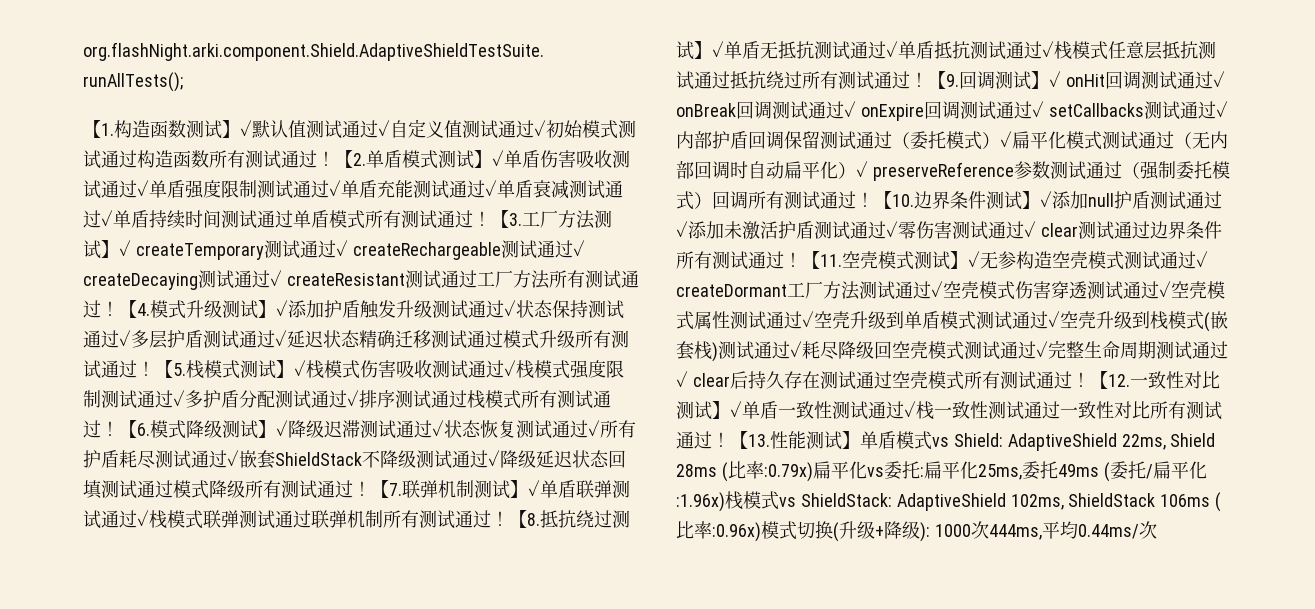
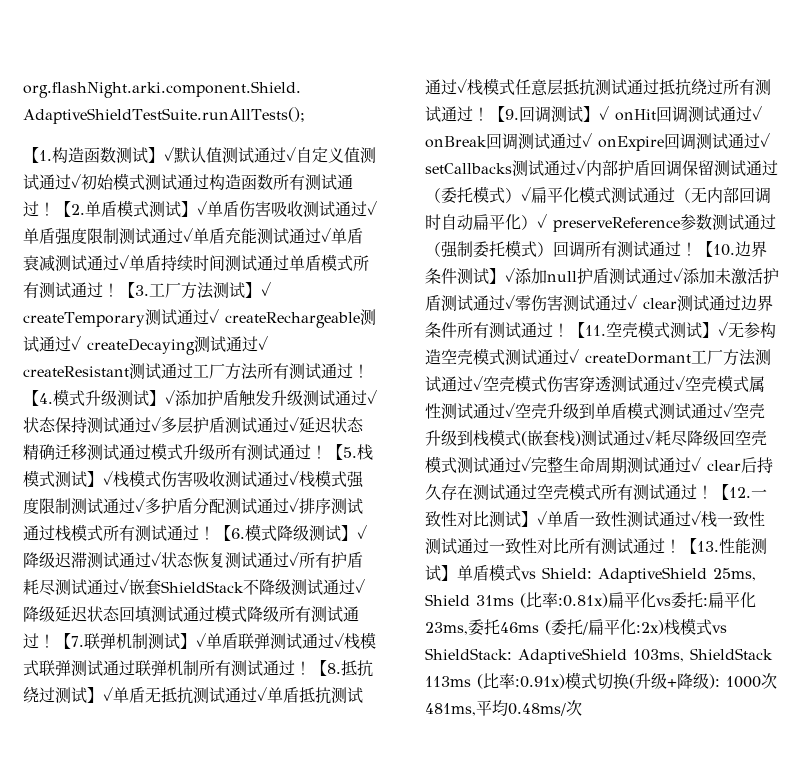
- 【13.性能测试】单盾模式vs Shield: AdaptiveShield 22ms, Shield 28ms (比率:0.79x)扁平化vs委托:扁平化25ms,委托49ms (委托/扁平化:1.96x)栈模式vs ShieldStack: AdaptiveShield 102ms, ShieldStack 106ms (比率:0.96x)模式切换(升级+降级): 1000次444ms,平均0.44ms/次
+ 【13.性能测试】单盾模式vs Shield: AdaptiveShield 25ms, Shield 31ms (比率:0.81x)扁平化vs委托:扁平化23ms,委托46ms (委托/扁平化:2x)栈模式vs ShieldStack: AdaptiveShield 103ms, ShieldStack 113ms (比率:0.91x)模式切换(升级+降级): 1000次481ms,平均0.48ms/次

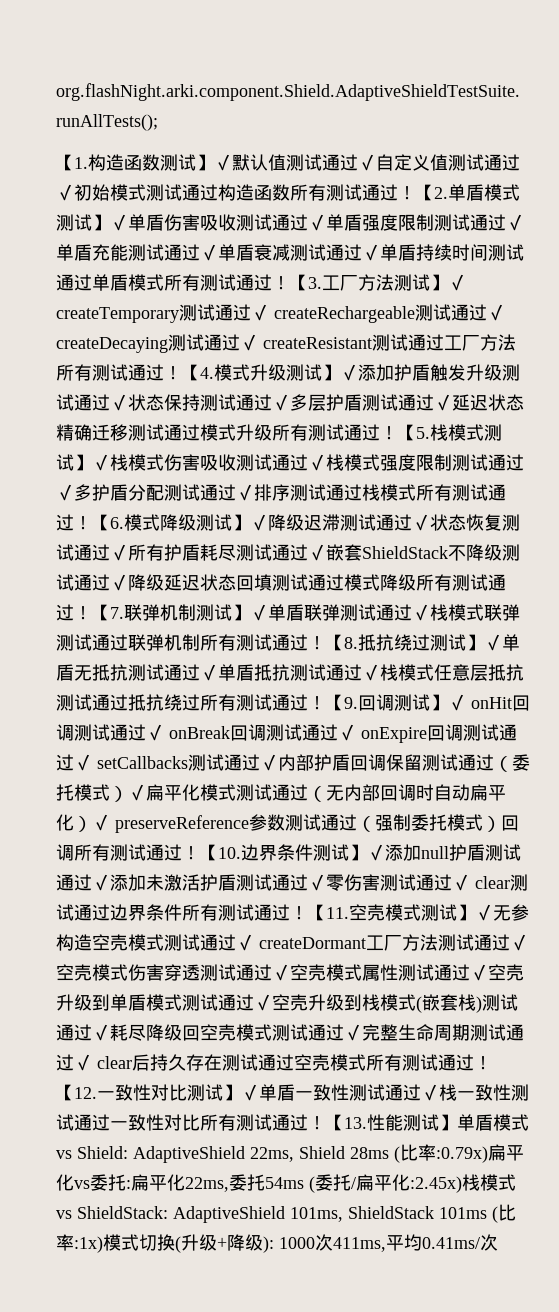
- 【13.性能测试】单盾模式vs Shield: AdaptiveShield 25ms, Shield 31ms (比率:0.81x)扁平化vs委托:扁平化23ms,委托46ms (委托/扁平化:2x)栈模式vs ShieldStack: AdaptiveShield 103ms, ShieldStack 113ms (比率:0.91x)模式切换(升级+降级): 1000次481ms,平均0.48ms/次
+ 【13.性能测试】单盾模式vs Shield: AdaptiveShield 22ms, Shield 28ms (比率:0.79x)扁平化vs委托:扁平化22ms,委托54ms (委托/扁平化:2.45x)栈模式vs ShieldStack: AdaptiveShield 101ms, ShieldStack 101ms (比率:1x)模式切换(升级+降级): 1000次411ms,平均0.41ms/次

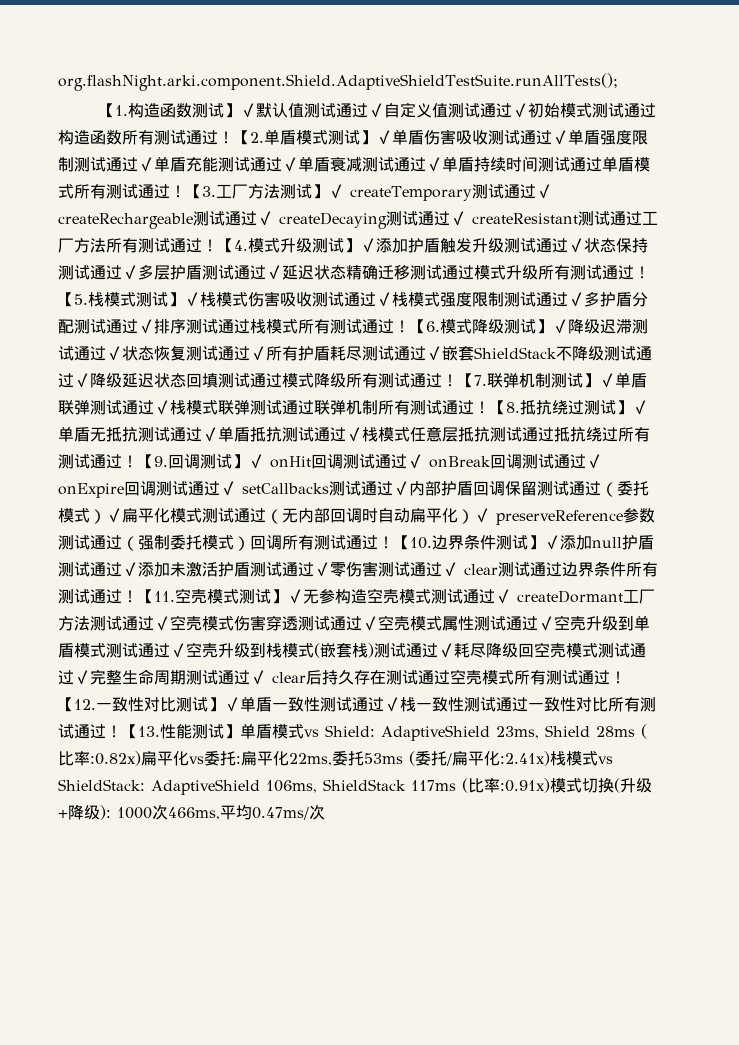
- 【13.性能测试】单盾模式vs Shield: AdaptiveShield 22ms, Shield 28ms (比率:0.79x)扁平化vs委托:扁平化22ms,委托54ms (委托/扁平化:2.45x)栈模式vs ShieldStack: AdaptiveShield 101ms, ShieldStack 101ms (比率:1x)模式切换(升级+降级): 1000次411ms,平均0.41ms/次
+ 【13.性能测试】单盾模式vs Shield: AdaptiveShield 23ms, Shield 28ms (比率:0.82x)扁平化vs委托:扁平化22ms,委托53ms (委托/扁平化:2.41x)栈模式vs ShieldStack: AdaptiveShield 106ms, ShieldStack 117ms (比率:0.91x)模式切换(升级+降级): 1000次466ms,平均0.47ms/次

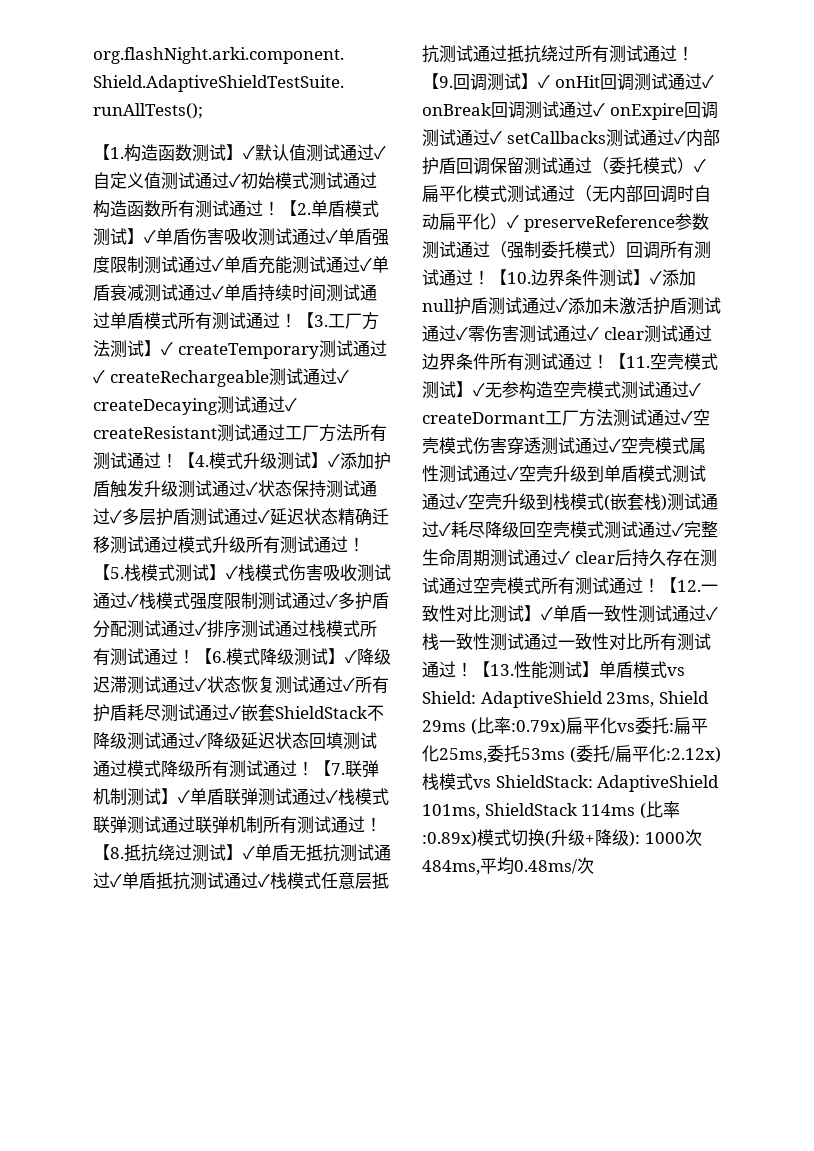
- 【13.性能测试】单盾模式vs Shield: AdaptiveShield 23ms, Shield 28ms (比率:0.82x)扁平化vs委托:扁平化22ms,委托53ms (委托/扁平化:2.41x)栈模式vs ShieldStack: AdaptiveShield 106ms, ShieldStack 117ms (比率:0.91x)模式切换(升级+降级): 1000次466ms,平均0.47ms/次
+ 【13.性能测试】单盾模式vs Shield: AdaptiveShield 23ms, Shield 29ms (比率:0.79x)扁平化vs委托:扁平化25ms,委托53ms (委托/扁平化:2.12x)栈模式vs ShieldStack: AdaptiveShield 101ms, ShieldStack 114ms (比率:0.89x)模式切换(升级+降级): 1000次484ms,平均0.48ms/次

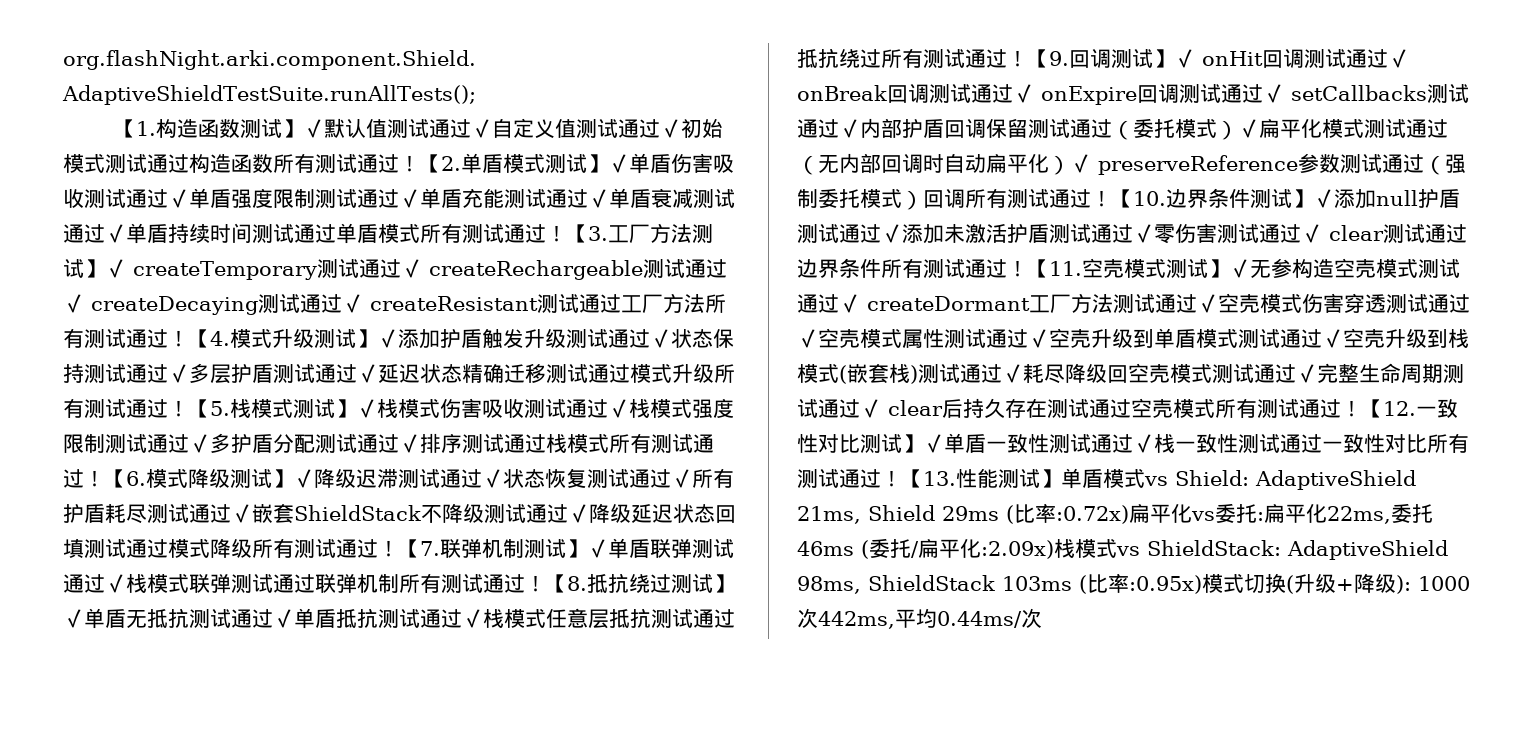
- 【13.性能测试】单盾模式vs Shield: AdaptiveShield 23ms, Shield 29ms (比率:0.79x)扁平化vs委托:扁平化25ms,委托53ms (委托/扁平化:2.12x)栈模式vs ShieldStack: AdaptiveShield 101ms, ShieldStack 114ms (比率:0.89x)模式切换(升级+降级): 1000次484ms,平均0.48ms/次
+ 【13.性能测试】单盾模式vs Shield: AdaptiveShield 21ms, Shield 29ms (比率:0.72x)扁平化vs委托:扁平化22ms,委托46ms (委托/扁平化:2.09x)栈模式vs ShieldStack: AdaptiveShield 98ms, ShieldStack 103ms (比率:0.95x)模式切换(升级+降级): 1000次442ms,平均0.44ms/次

